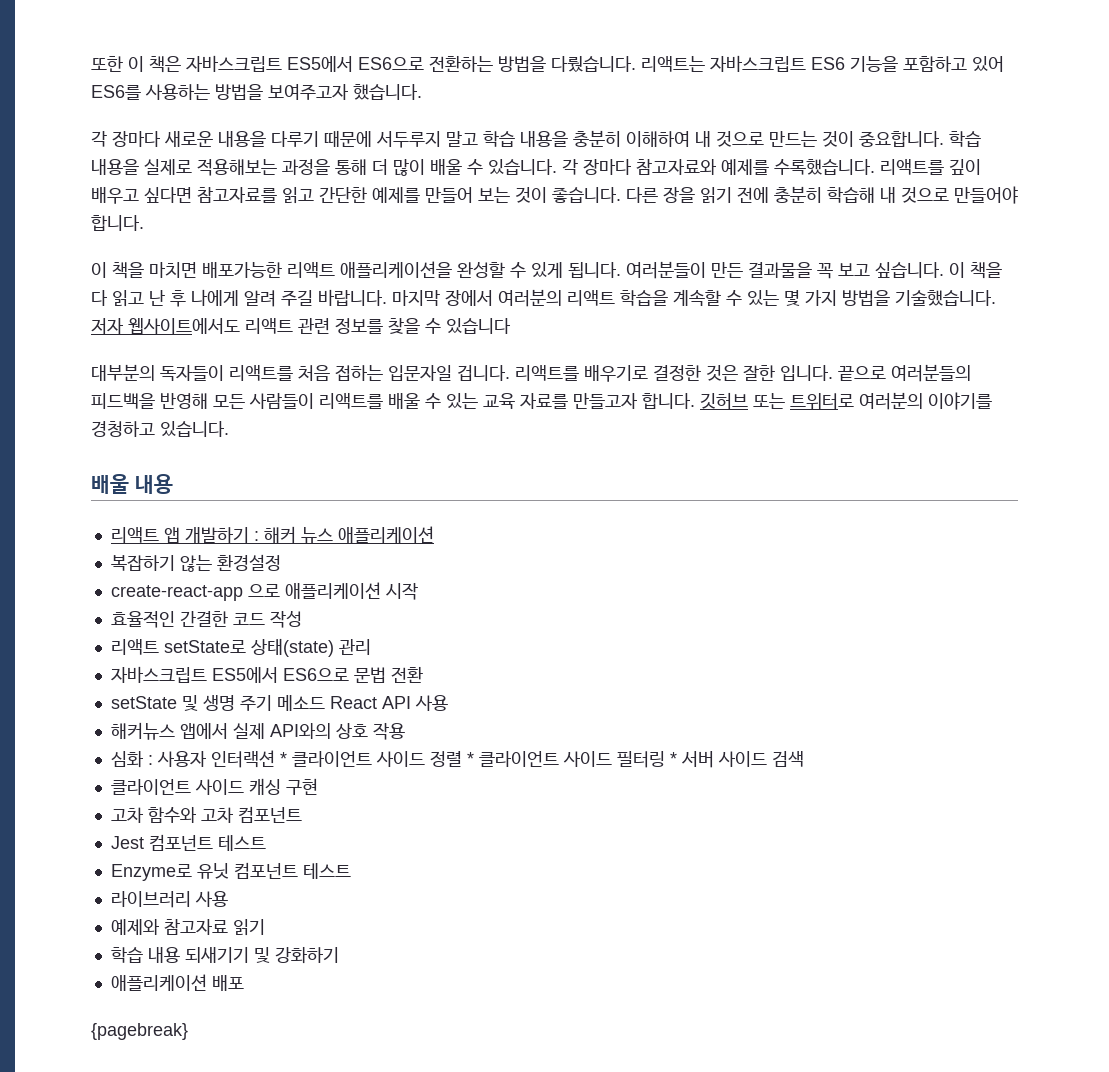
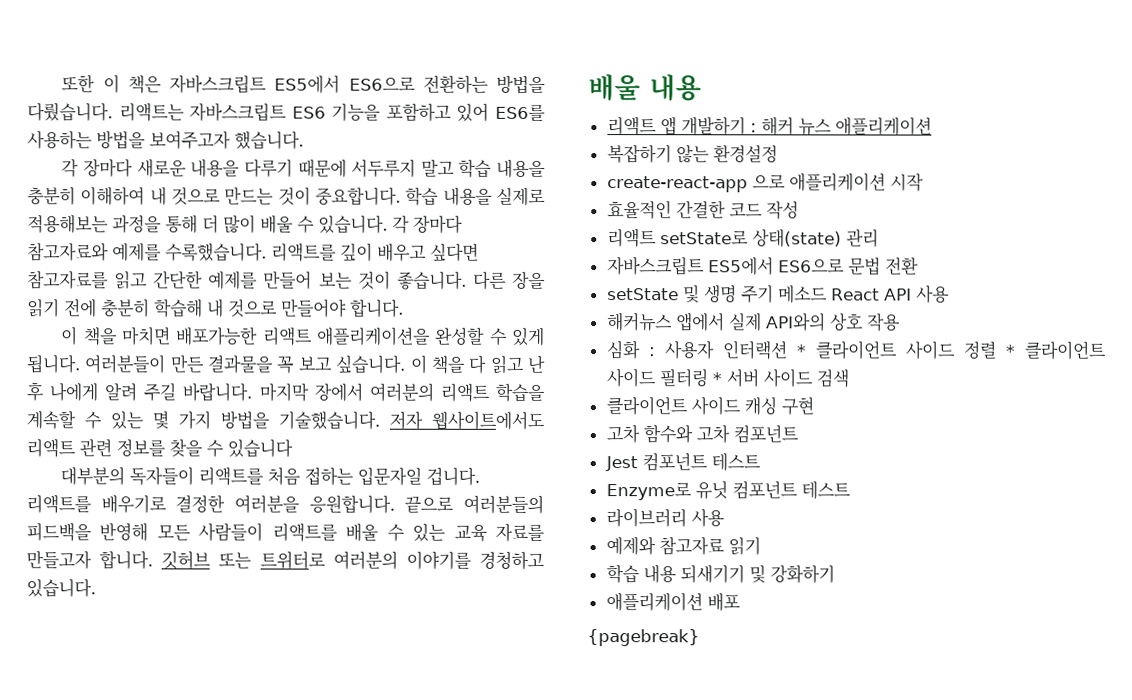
- 리액트를 배우기로 결정한 것은 잘한 입니다.
+ 리액트를 배우기로 결정한 여러분을 응원합니다.

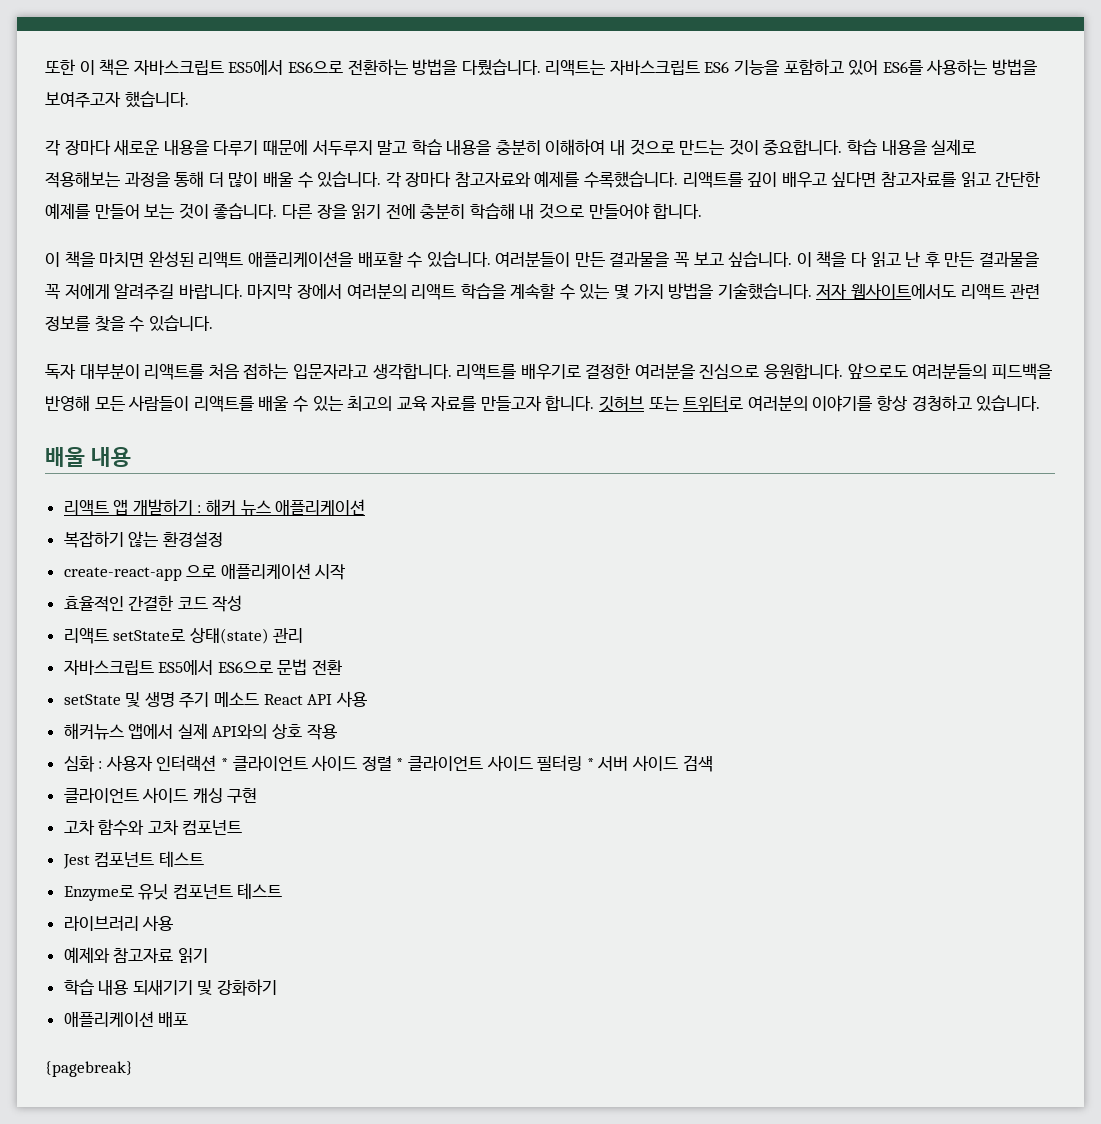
- 이 책을 마치면 배포가능한 리액트 애플리케이션을 완성할 수 있게 됩니다.
+ 이 책을 마치면 완성된 리액트 애플리케이션을 배포할 수 있습니다.
- 이 책을 다 읽고 난 후 나에게 알려 주길 바랍니다.
+ 이 책을 다 읽고 난 후 만든 결과물을 꼭 저에게 알려주길 바랍니다.
- 저자 웹사이트에서도 리액트 관련 정보를 찾을 수 있습니다
- 대부분의 독자들이 리액트를 처음 접하는 입문자일 겁니다.
+ 저자 웹사이트에서도 리액트 관련 정보를 찾을 수 있습니다.
+ 독자 대부분이 리액트를 처음 접하는 입문자라고 생각합니다.
- 리액트를 배우기로 결정한 여러분을 응원합니다. 끝으로 여러분들의 피드백을 반영해 모든 사람들이 리액트를 배울 수 있는 교육 자료를 만들고자 합니다.
+ 리액트를 배우기로 결정한 여러분을 진심으로 응원합니다. 앞으로도 여러분들의 피드백을 반영해 모든 사람들이 리액트를 배울 수 있는 최고의 교육 자료를 만들고자 합니다.
- 깃허브 또는 트위터로 여러분의 이야기를 경청하고 있습니다.
+ 깃허브 또는 트위터로 여러분의 이야기를 항상 경청하고 있습니다.

